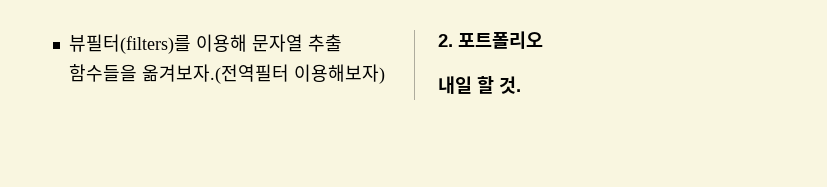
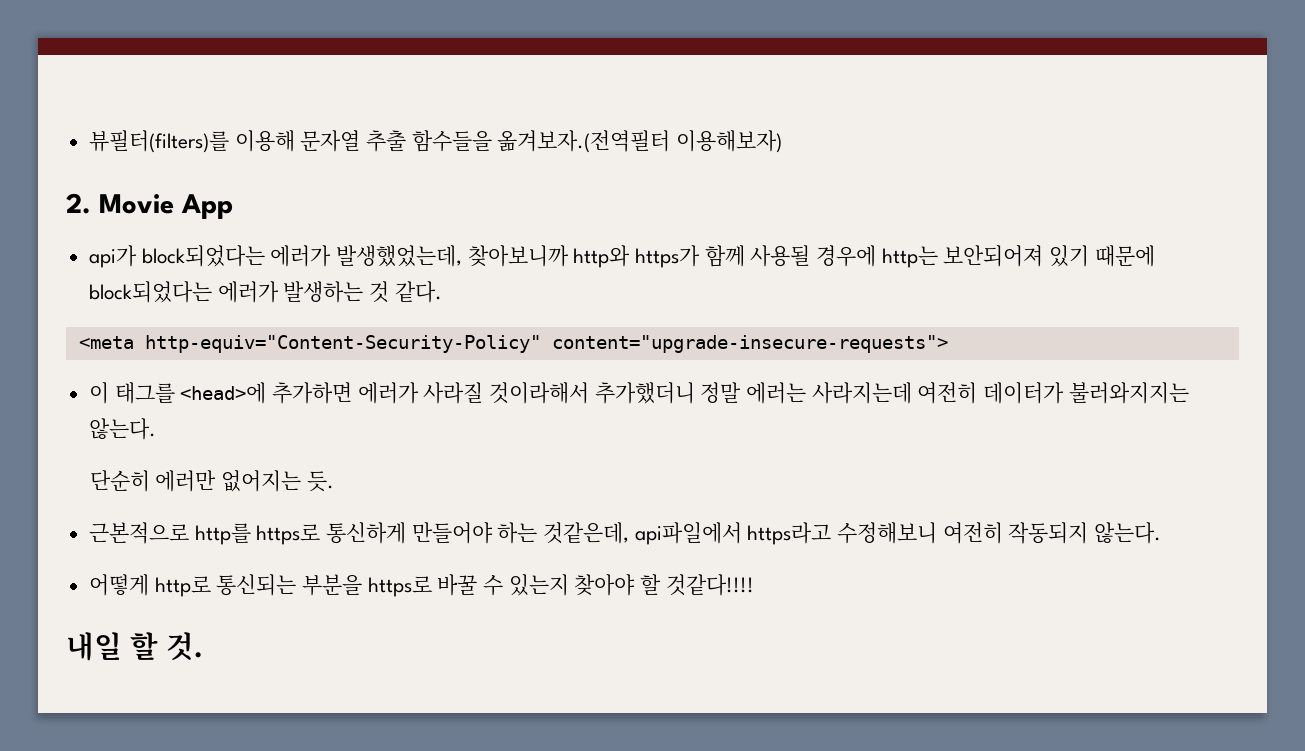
- 2. 포트폴리오
+ 2. Movie App
+ api가 block되었다는 에러가 발생했었는데, 찾아보니까 http와 https가 함께 사용될 경우에 http는 보안되어져 있기 때문에 block되었다는 에러가 발생하는 것 같다.
+ <meta http-equiv="Content-Security-Policy" content="upgrade-insecure-requests">
+ 이 태그를 <head>에 추가하면 에러가 사라질 것이라해서 추가했더니 정말 에러는 사라지는데 여전히 데이터가 불러와지지는 않는다.
+ 단순히 에러만 없어지는 듯.
+ 근본적으로 http를 https로 통신하게 만들어야 하는 것같은데, api파일에서 https라고 수정해보니 여전히 작동되지 않는다.
+ 어떻게 http로 통신되는 부분을 https로 바꿀 수 있는지 찾아야 할 것같다!!!!

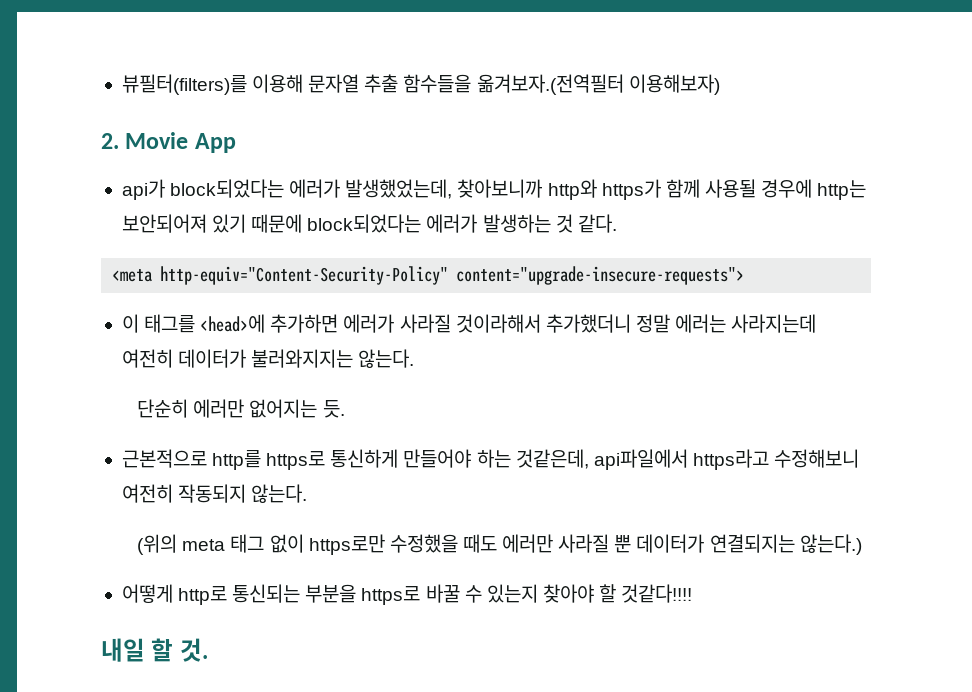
+ (위의 meta 태그 없이 https로만 수정했을 때도 에러만 사라질 뿐 데이터가 연결되지는 않는다.)

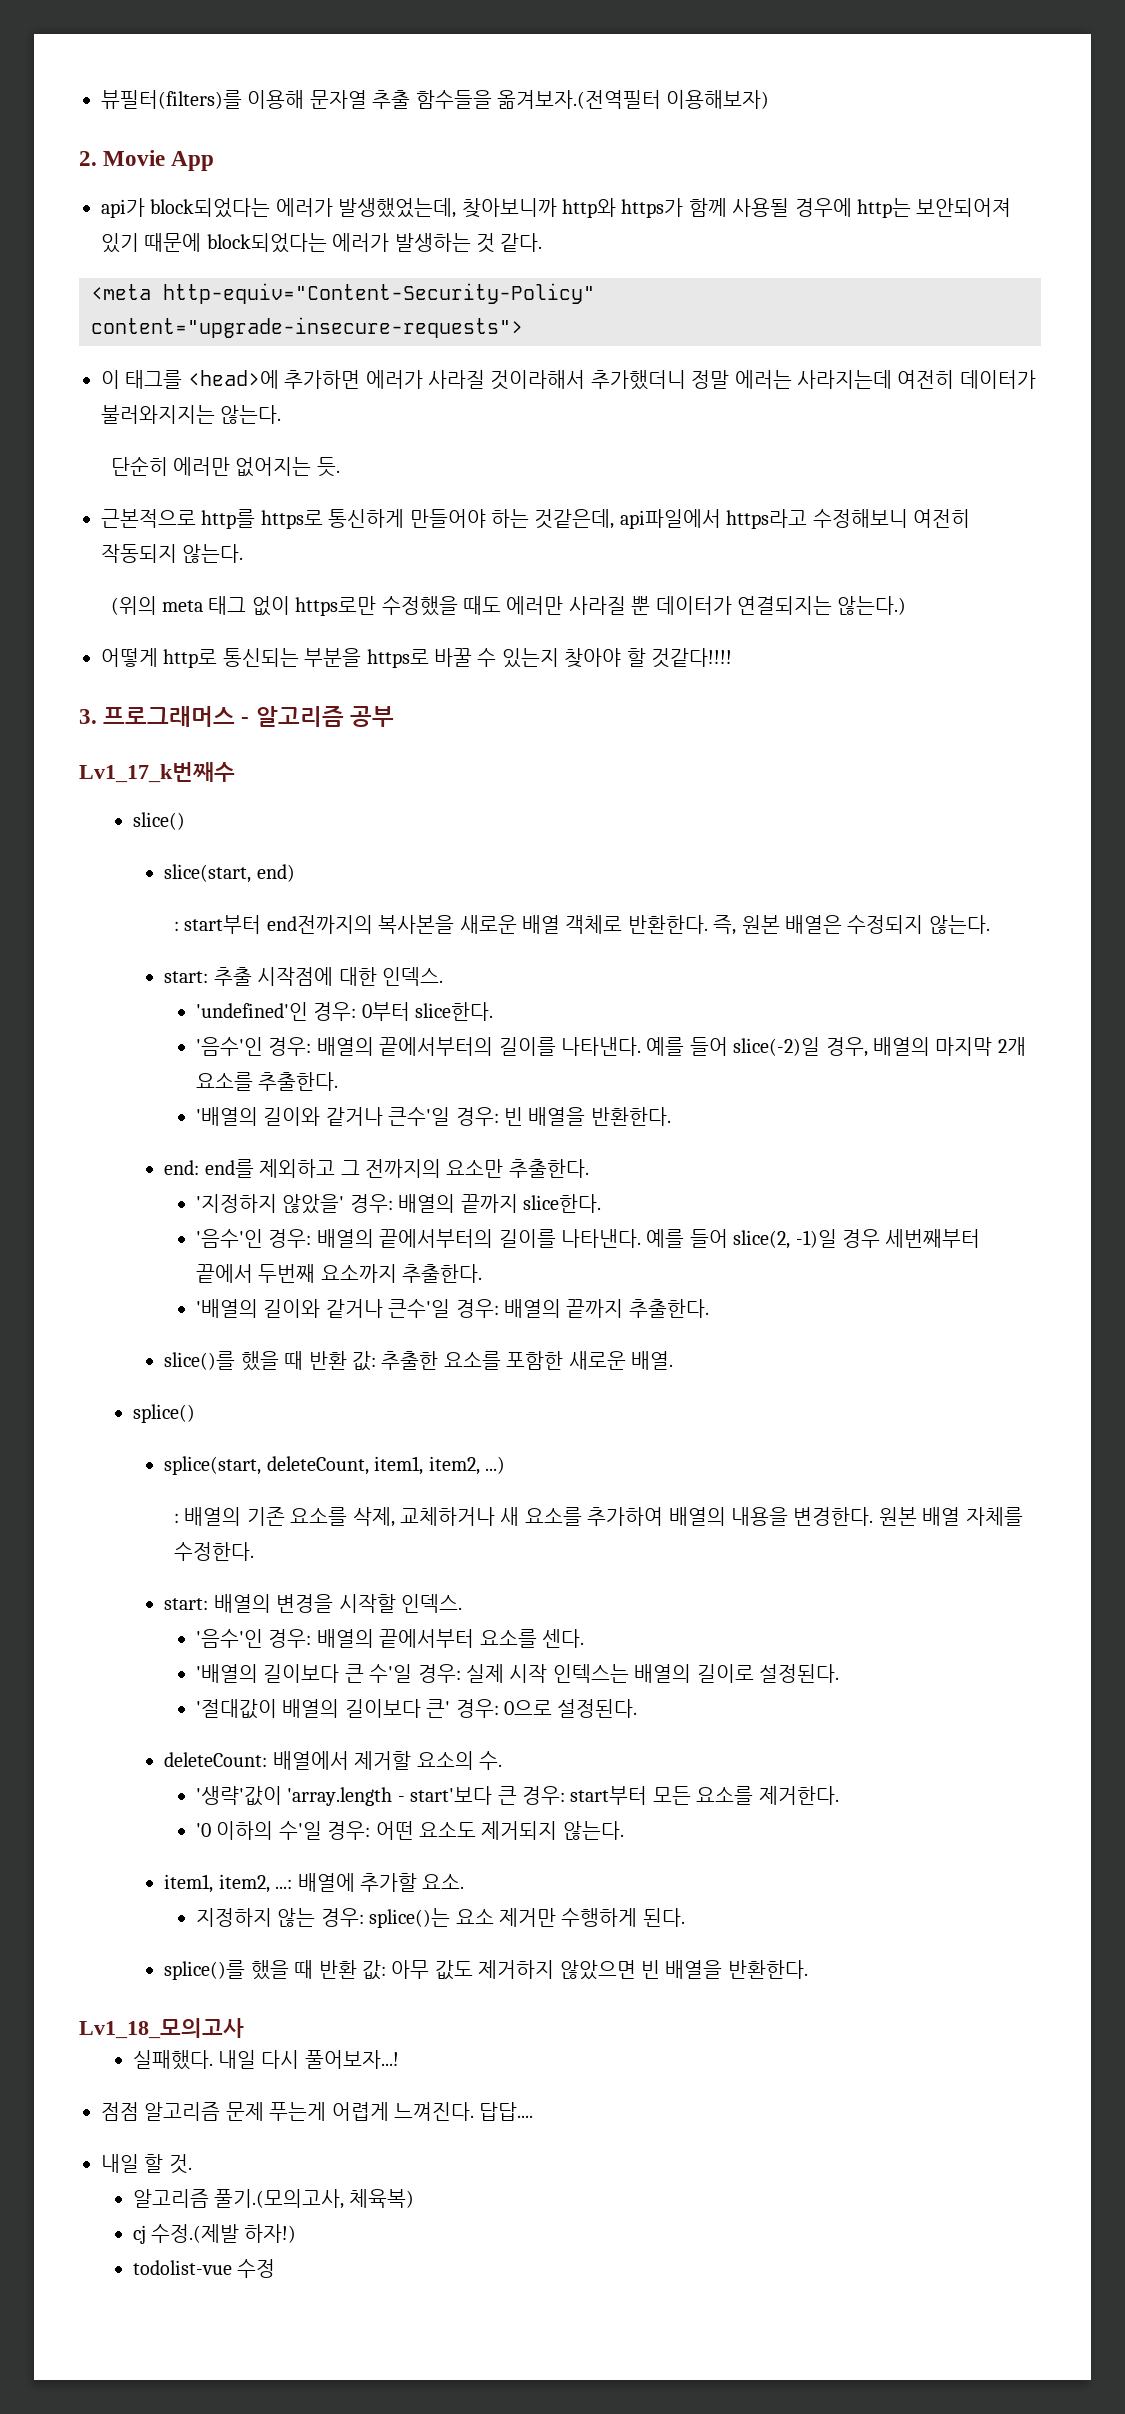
+ 3. 프로그래머스 - 알고리즘 공부
+ Lv1_17_k번째수
+ slice()
+ slice(start, end)
+ : start부터 end전까지의 복사본을 새로운 배열 객체로 반환한다. 즉, 원본 배열은 수정되지 않는다.
+ start: 추출 시작점에 대한 인덱스.
+ 'undefined'인 경우: 0부터 slice한다.
+ '음수'인 경우: 배열의 끝에서부터의 길이를 나타낸다. 예를 들어 slice(-2)일 경우, 배열의 마지막 2개 요소를 추출한다.
+ '배열의 길이와 같거나 큰수'일 경우: 빈 배열을 반환한다.
+ end: end를 제외하고 그 전까지의 요소만 추출한다.
+ '지정하지 않았을' 경우: 배열의 끝까지 slice한다.
+ '음수'인 경우: 배열의 끝에서부터의 길이를 나타낸다. 예를 들어 slice(2, -1)일 경우 세번째부터 끝에서 두번째 요소까지 추출한다.
+ '배열의 길이와 같거나 큰수'일 경우: 배열의 끝까지 추출한다.
+ slice()를 했을 때 반환 값: 추출한 요소를 포함한 새로운 배열.
+ splice()
+ splice(start, deleteCount, item1, item2, ...)
+ : 배열의 기존 요소를 삭제, 교체하거나 새 요소를 추가하여 배열의 내용을 변경한다. 원본 배열 자체를 수정한다.
+ start: 배열의 변경을 시작할 인덱스.
+ '음수'인 경우: 배열의 끝에서부터 요소를 센다.
+ '배열의 길이보다 큰 수'일 경우: 실제 시작 인텍스는 배열의 길이로 설정된다.
+ '절대값이 배열의 길이보다 큰' 경우: 0으로 설정된다.
+ deleteCount: 배열에서 제거할 요소의 수.
+ '생략'값이 'array.length - start'보다 큰 경우: start부터 모든 요소를 제거한다.
+ '0 이하의 수'일 경우: 어떤 요소도 제거되지 않는다.
+ item1, item2, ...: 배열에 추가할 요소.
+ 지정하지 않는 경우: splice()는 요소 제거만 수행하게 된다.
+ splice()를 했을 때 반환 값: 아무 값도 제거하지 않았으면 빈 배열을 반환한다.
+ Lv1_18_모의고사
+ 실패했다. 내일 다시 풀어보자...!
+ 점점 알고리즘 문제 푸는게 어렵게 느껴진다. 답답....
  내일 할 것.
+ 알고리즘 풀기.(모의고사, 체육복)
+ cj 수정.(제발 하자!)
+ todolist-vue 수정

